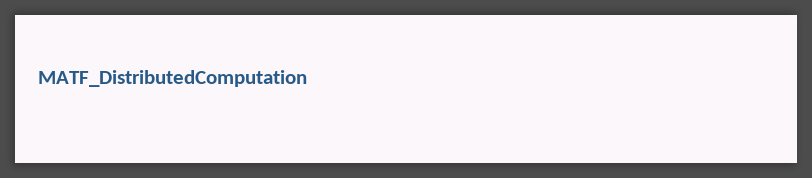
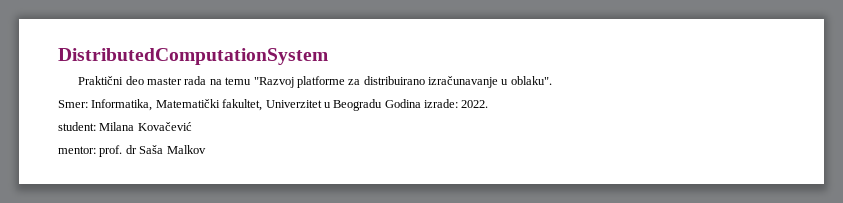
- MATF_DistributedComputation
+ DistributedComputationSystem
+ Praktični deo master rada na temu "Razvoj platforme za distribuirano izračunavanje u oblaku".
+ Smer: Informatika, Matematički fakultet, Univerzitet u Beogradu Godina izrade: 2022.
+ student: Milana Kovačević
+ mentor: prof. dr Saša Malkov

